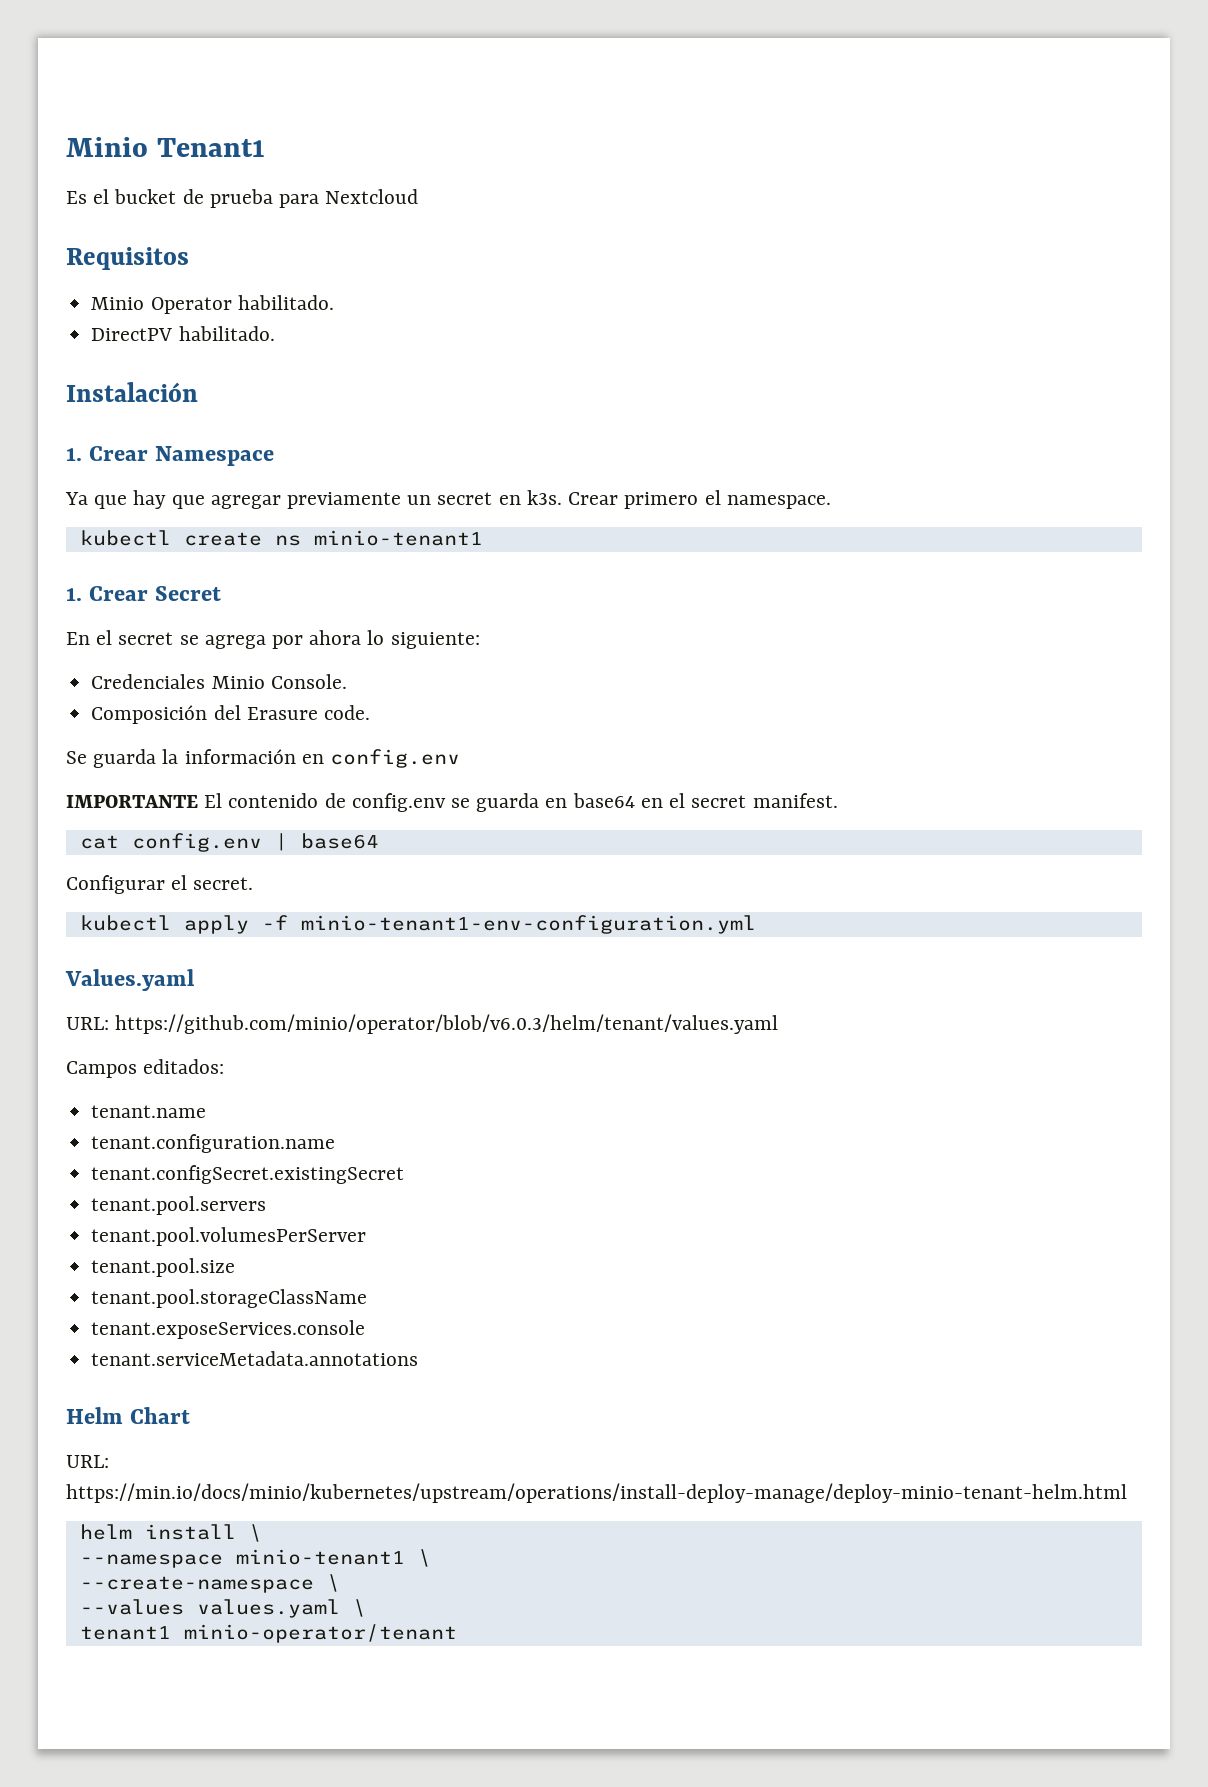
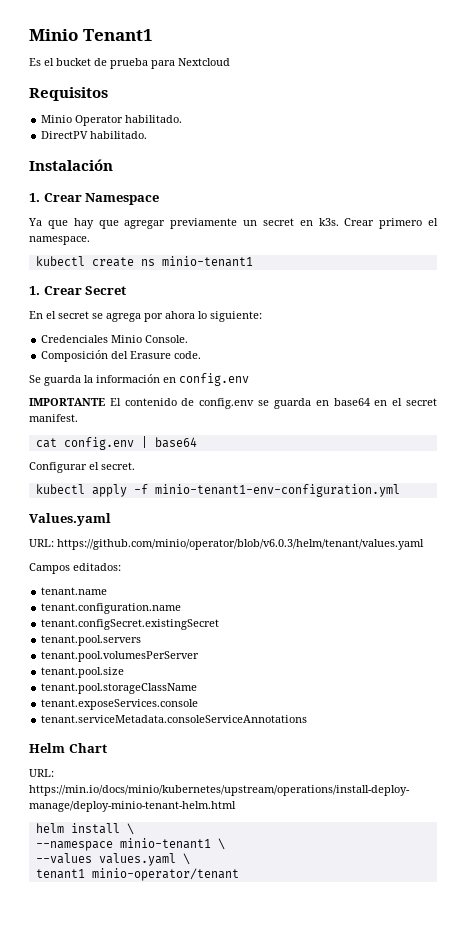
- tenant.serviceMetadata.annotations
+ tenant.serviceMetadata.consoleServiceAnnotations
- --create-namespace \

